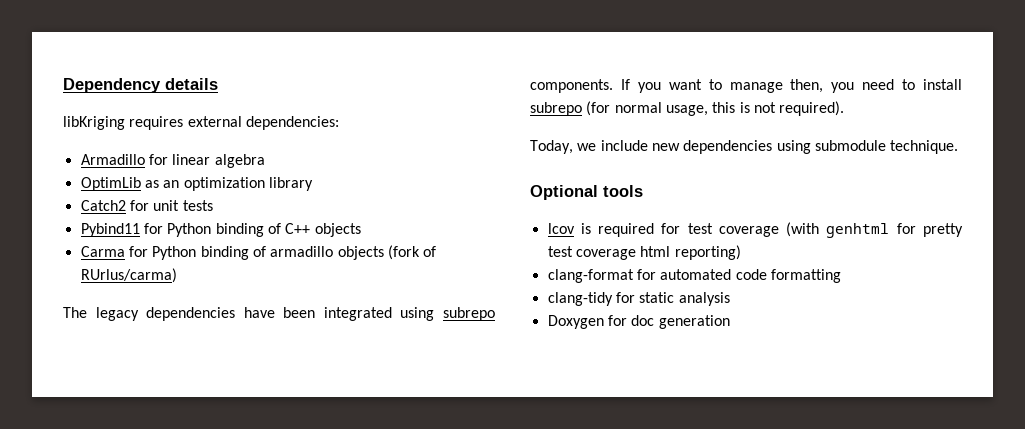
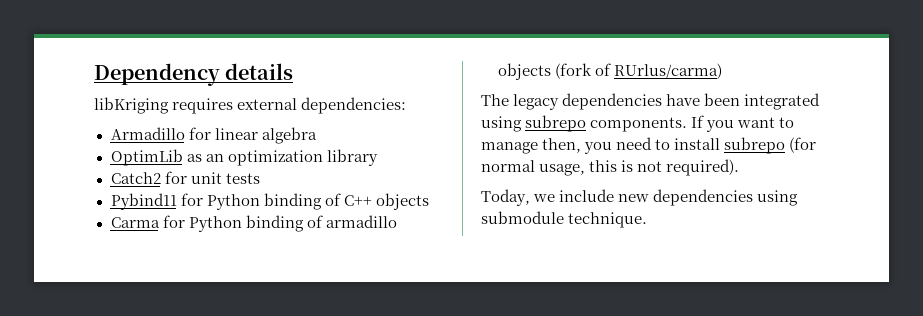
- Optional tools
- lcov is required for test coverage (with genhtml for pretty test coverage html reporting)
- clang-format for automated code formatting
- clang-tidy for static analysis
- Doxygen for doc generation

